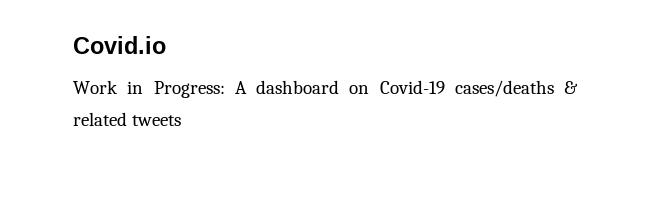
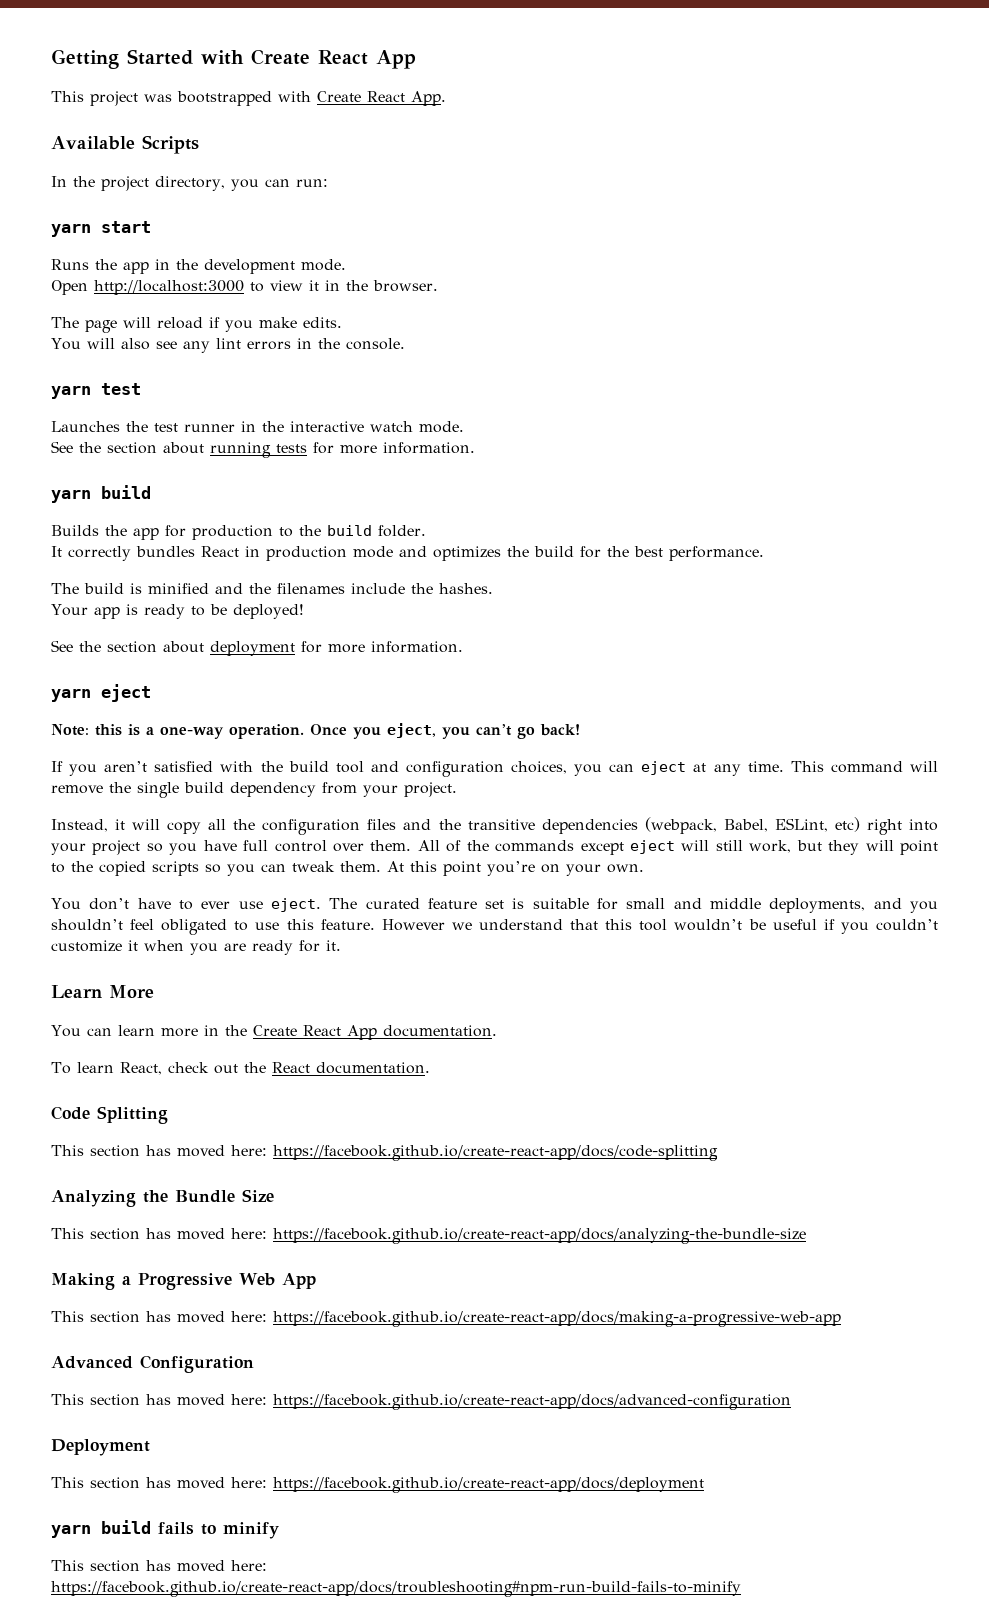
- Covid.io
- Work in Progress: A dashboard on Covid-19 cases/deaths & related tweets
+ Getting Started with Create React App
+ This project was bootstrapped with Create React App.
+ Available Scripts
+ In the project directory, you can run:
+ yarn start
+ Runs the app in the development mode.
+ Open http://localhost:3000 to view it in the browser.
+ The page will reload if you make edits.
+ You will also see any lint errors in the console.
+ yarn test
+ Launches the test runner in the interactive watch mode.
+ See the section about running tests for more information.
+ yarn build
+ Builds the app for production to the build folder.
+ It correctly bundles React in production mode and optimizes the build for the best performance.
+ The build is minified and the filenames include the hashes.
+ Your app is ready to be deployed!
+ See the section about deployment for more information.
+ yarn eject
+ Note: this is a one-way operation. Once you eject, you can’t go back!
+ If you aren’t satisfied with the build tool and configuration choices, you can eject at any time. This command will remove the single build dependency from your project.
+ Instead, it will copy all the configuration files and the transitive dependencies (webpack, Babel, ESLint, etc) right into your project so you have full control over them. All of the commands except eject will still work, but they will point to the copied scripts so you can tweak them. At this point you’re on your own.
+ You don’t have to ever use eject. The curated feature set is suitable for small and middle deployments, and you shouldn’t feel obligated to use this feature. However we understand that this tool wouldn’t be useful if you couldn’t customize it when you are ready for it.
+ Learn More
+ You can learn more in the Create React App documentation.
+ To learn React, check out the React documentation.
+ Code Splitting
+ This section has moved here: https://facebook.github.io/create-react-app/docs/code-splitting
+ Analyzing the Bundle Size
+ This section has moved here: https://facebook.github.io/create-react-app/docs/analyzing-the-bundle-size
+ Making a Progressive Web App
+ This section has moved here: https://facebook.github.io/create-react-app/docs/making-a-progressive-web-app
+ Advanced Configuration
+ This section has moved here: https://facebook.github.io/create-react-app/docs/advanced-configuration
+ Deployment
+ This section has moved here: https://facebook.github.io/create-react-app/docs/deployment
+ yarn build fails to minify
+ This section has moved here: https://facebook.github.io/create-react-app/docs/troubleshooting#npm-run-build-fails-to-minify

